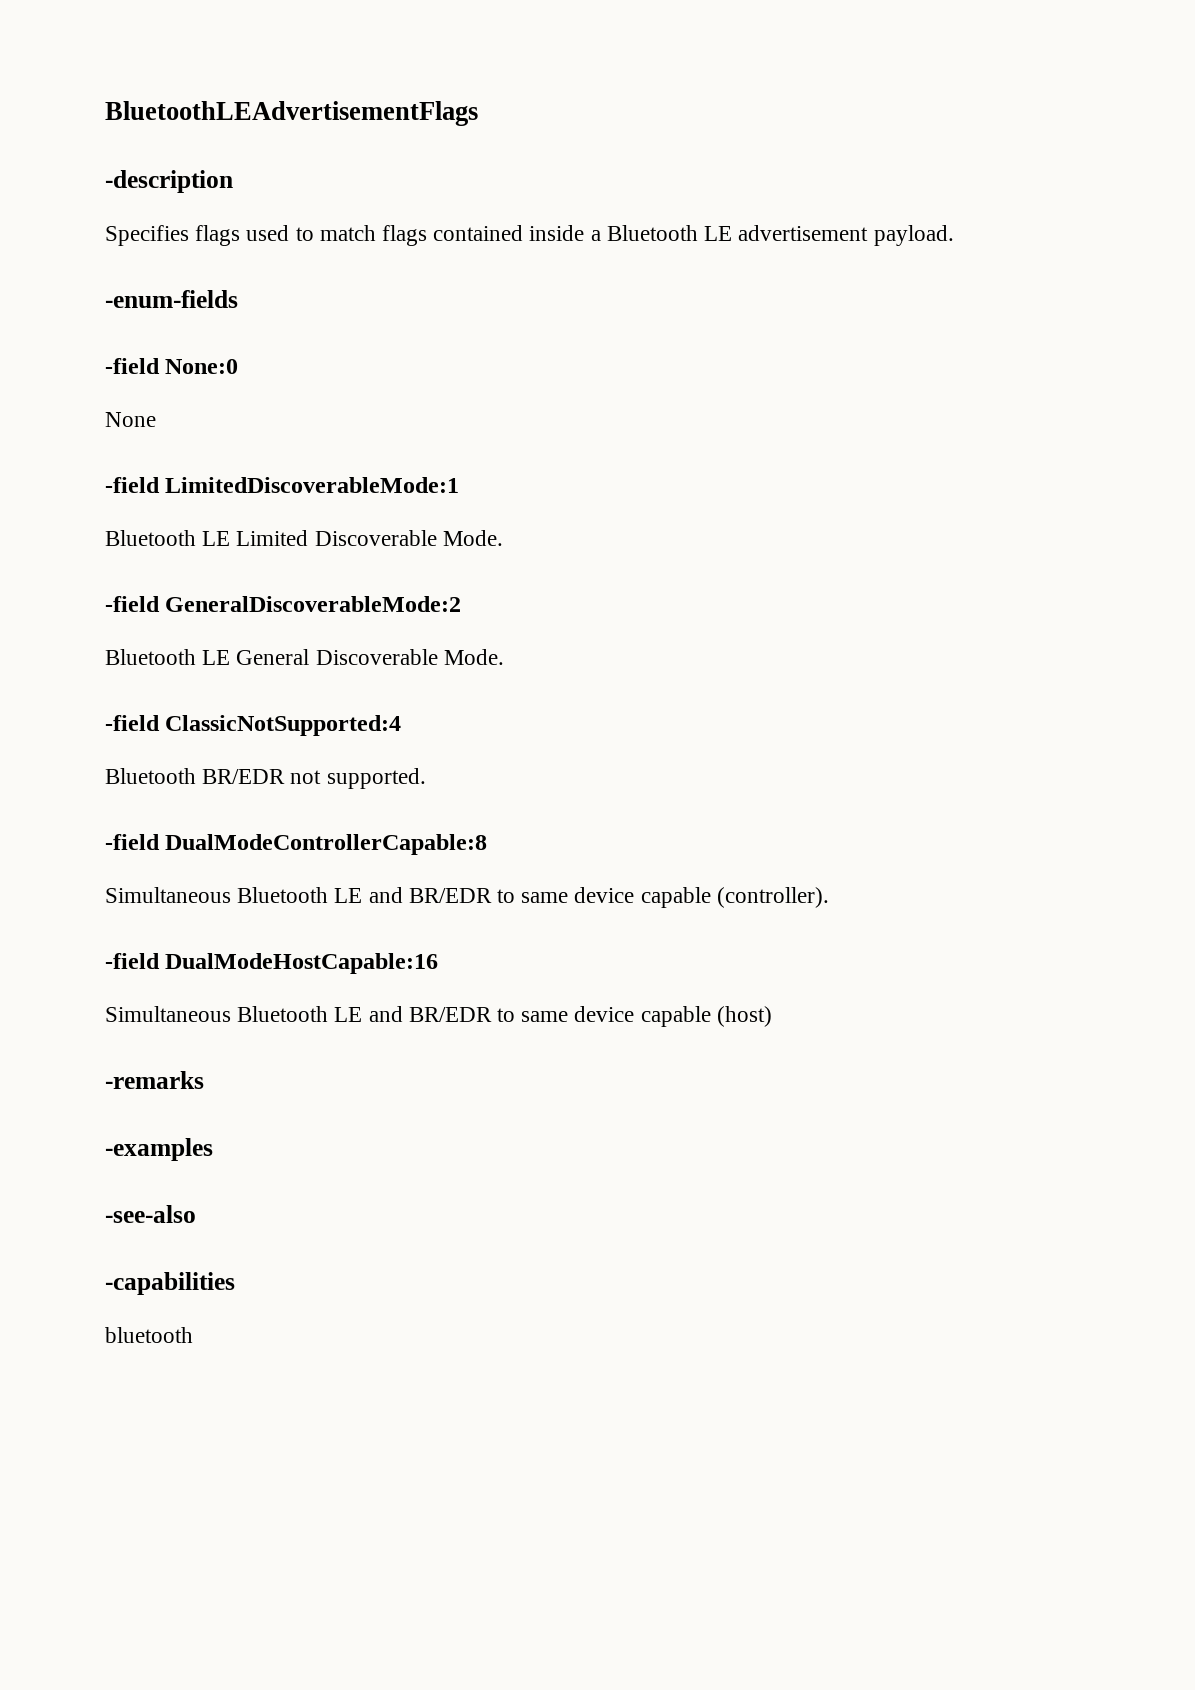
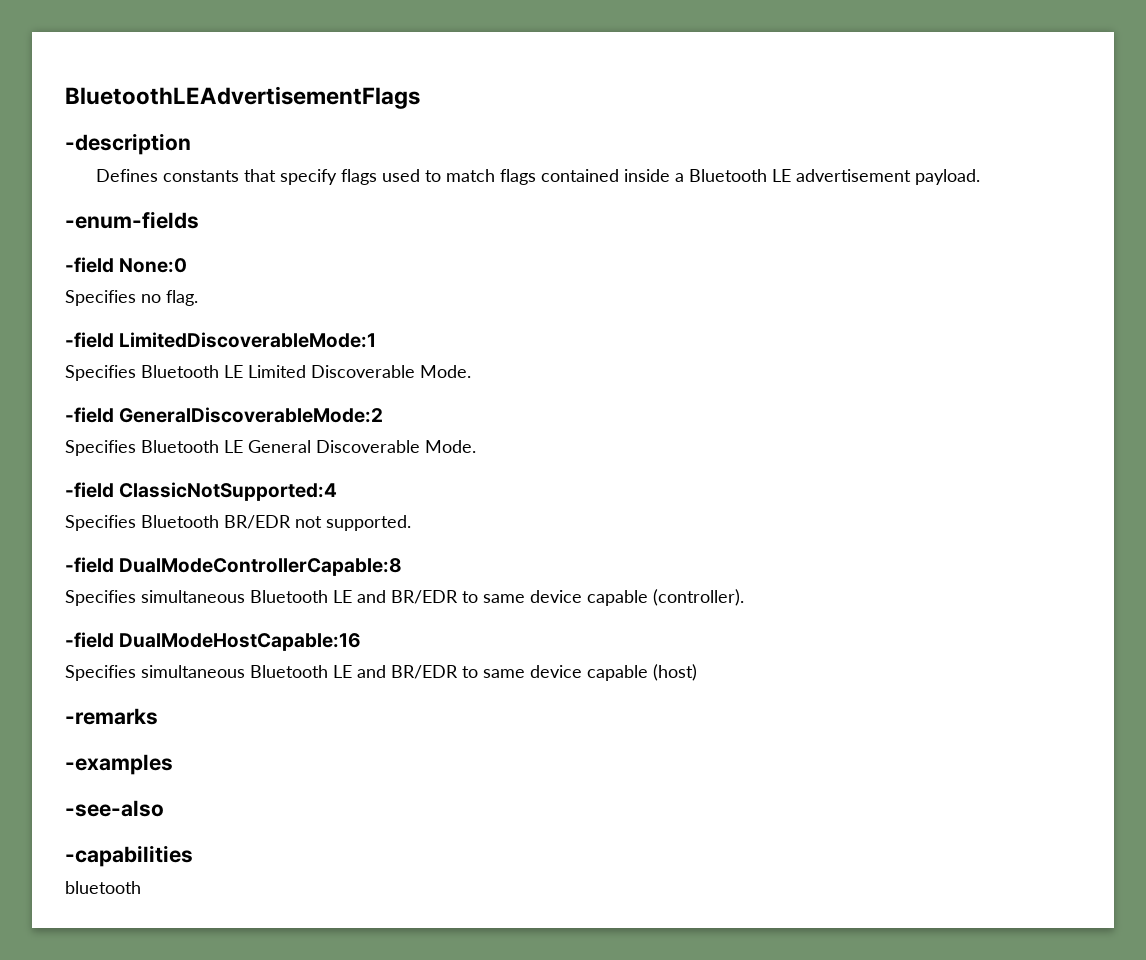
- Specifies flags used to match flags contained inside a Bluetooth LE advertisement payload.
+ Defines constants that specify flags used to match flags contained inside a Bluetooth LE advertisement payload.
- None
+ Specifies no flag.
- Bluetooth LE Limited Discoverable Mode.
+ Specifies Bluetooth LE Limited Discoverable Mode.
- Bluetooth LE General Discoverable Mode.
+ Specifies Bluetooth LE General Discoverable Mode.
- Bluetooth BR/EDR not supported.
+ Specifies Bluetooth BR/EDR not supported.
- Simultaneous Bluetooth LE and BR/EDR to same device capable (controller).
+ Specifies simultaneous Bluetooth LE and BR/EDR to same device capable (controller).
- Simultaneous Bluetooth LE and BR/EDR to same device capable (host)
+ Specifies simultaneous Bluetooth LE and BR/EDR to same device capable (host)

